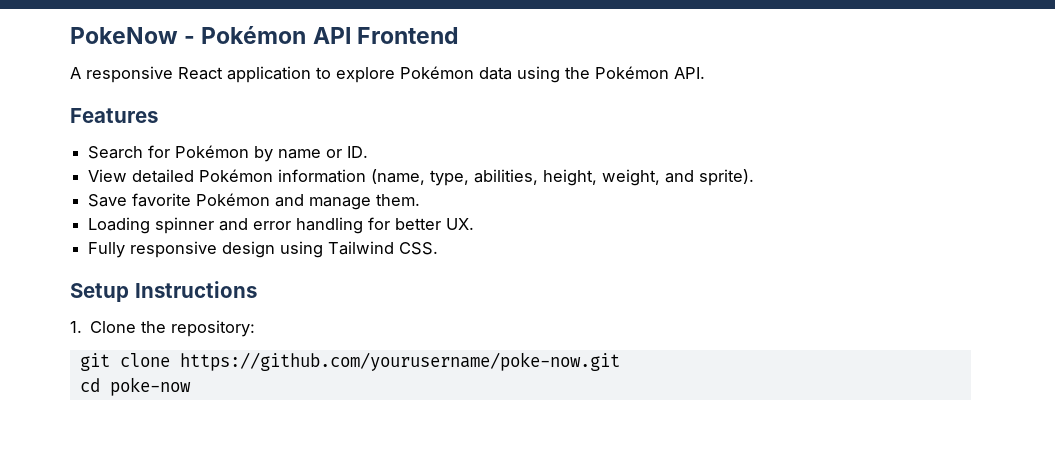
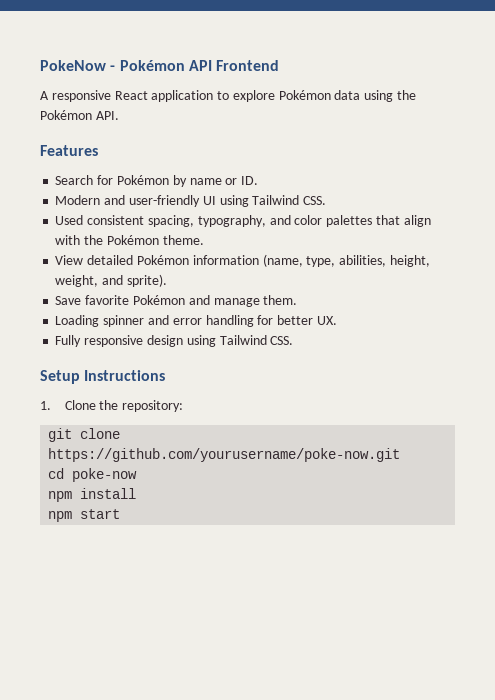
+ Modern and user-friendly UI using Tailwind CSS.
+ Used consistent spacing, typography, and color palettes that align with the Pokémon theme.
+ npm install
+ npm start

